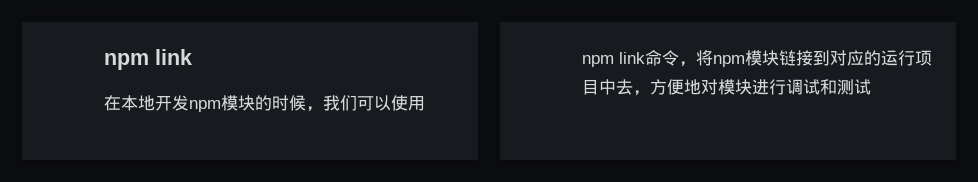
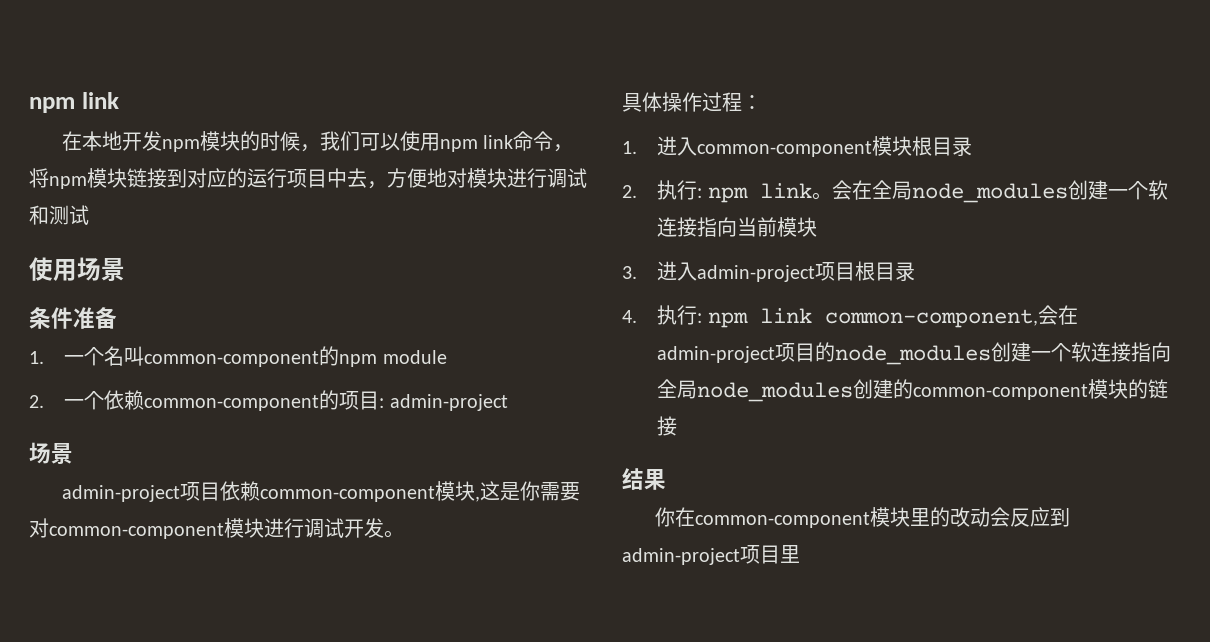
+ 使用场景
+ 条件准备
+ 1.一个名叫common-component的npm module
+ 2.一个依赖common-component的项目: admin-project
+ 场景
+ admin-project项目依赖common-component模块,这是你需要对common-component模块进行调试开发。
+ 具体操作过程：
+ 1.进入common-component模块根目录
+ 2.执行: npm link。会在全局node_modules创建一个软连接指向当前模块
+ 3.进入admin-project项目根目录
+ 4.执行: npm link common-component,会在admin-project项目的node_modules创建一个软连接指向全局node_modules创建的common-component模块的链接
+ 结果
+ 你在common-component模块里的改动会反应到admin-project项目里

